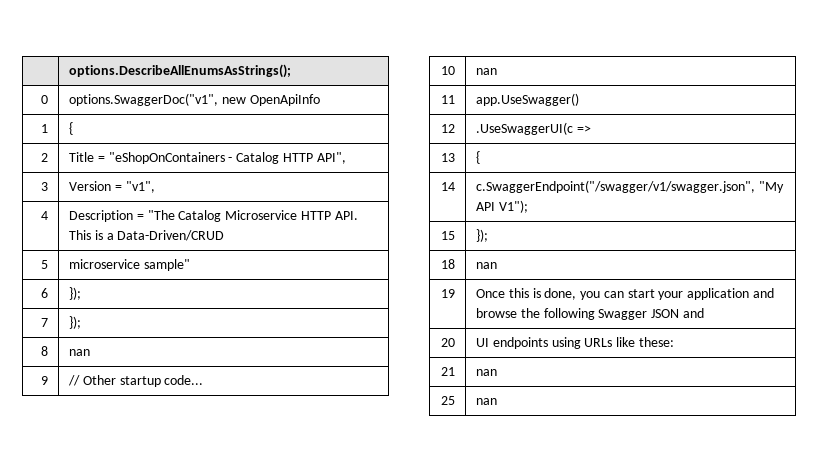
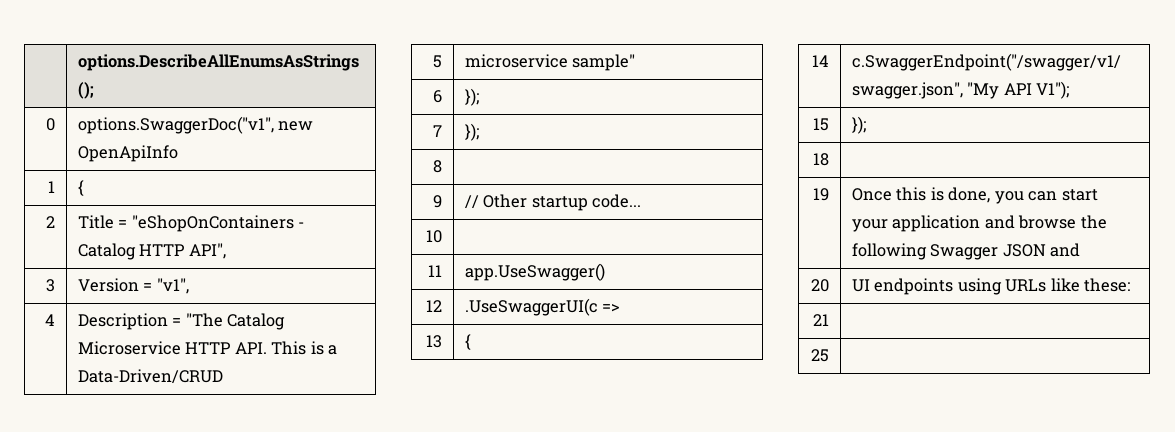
- 8 | nan
+ 8 |
- 10 | nan
+ 10 |
- 18 | nan
+ 18 |
- 21 | nan
+ 21 |
- 25 | nan
+ 25 |

